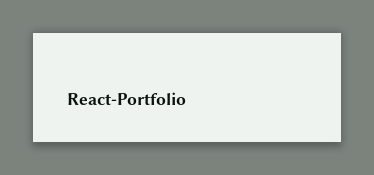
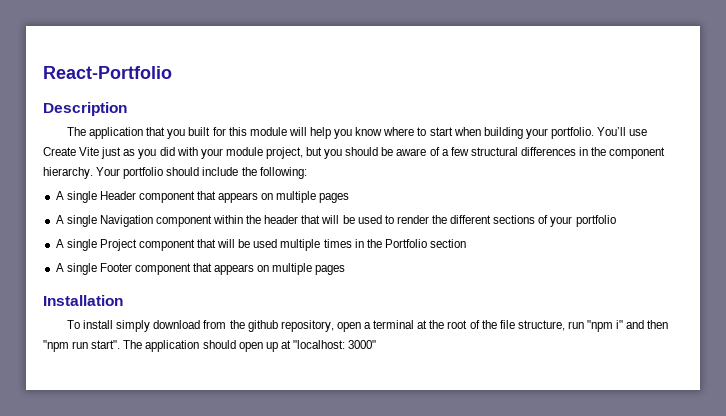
+ Description
+ The application that you built for this module will help you know where to start when building your portfolio. You’ll use Create Vite just as you did with your module project, but you should be aware of a few structural differences in the component hierarchy. Your portfolio should include the following:
+ A single Header component that appears on multiple pages
+ A single Navigation component within the header that will be used to render the different sections of your portfolio
+ A single Project component that will be used multiple times in the Portfolio section
+ A single Footer component that appears on multiple pages
+ Installation
+ To install simply download from the github repository, open a terminal at the root of the file structure, run "npm i" and then "npm run start". The application should open up at "localhost: 3000"

